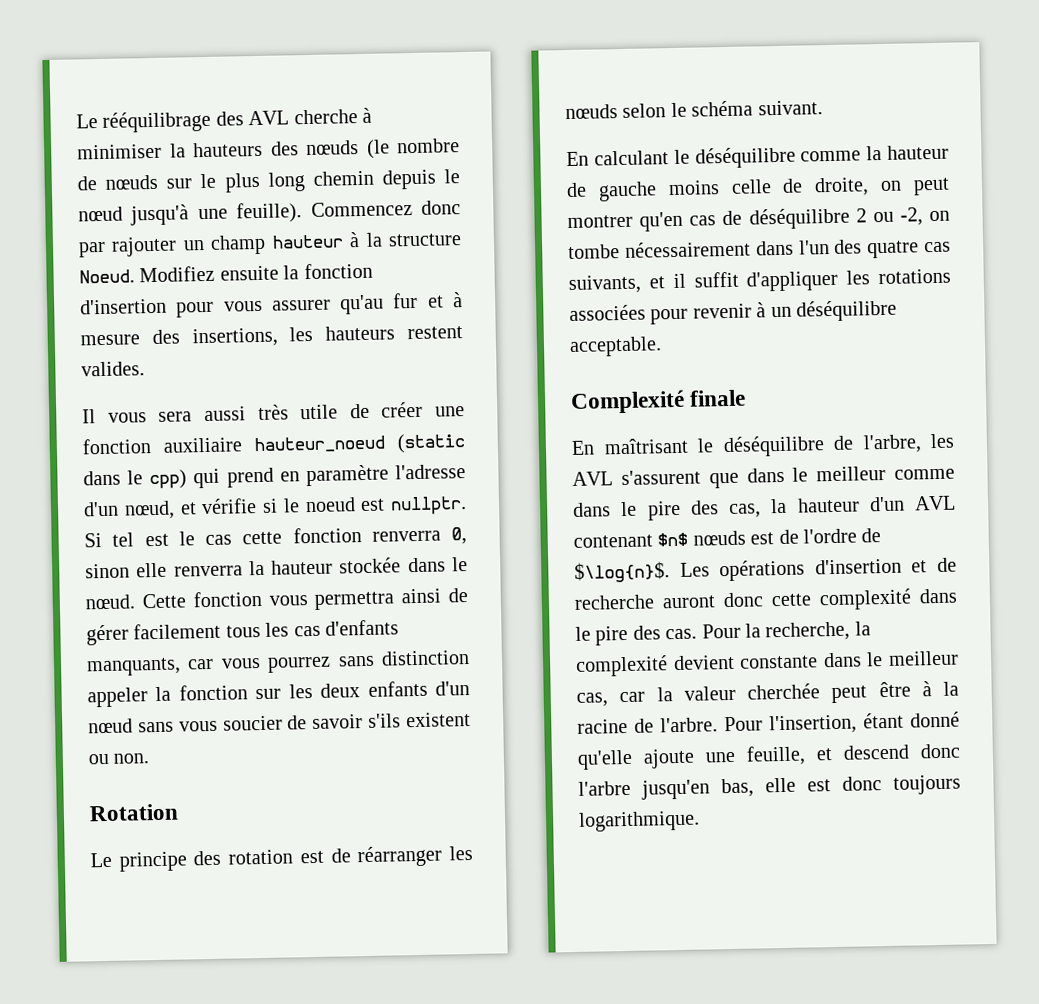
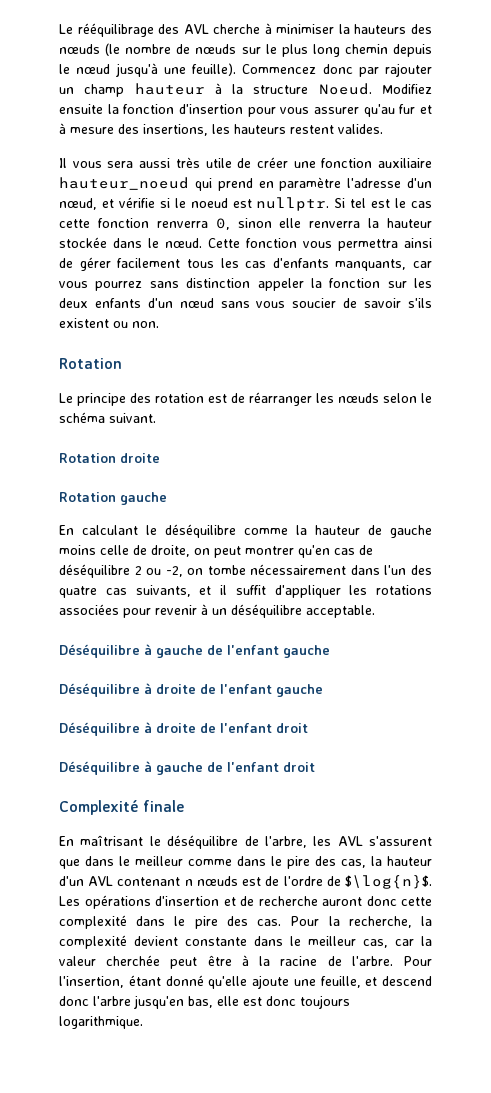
- Il vous sera aussi très utile de créer une fonction auxiliaire hauteur_noeud (static dans le cpp) qui prend en paramètre l'adresse d'un nœud, et vérifie si le noeud est nullptr.
+ Il vous sera aussi très utile de créer une fonction auxiliaire hauteur_noeud qui prend en paramètre l'adresse d'un nœud, et vérifie si le noeud est nullptr.
+ Rotation droite
+ Rotation gauche
+ Déséquilibre à gauche de l'enfant gauche
+ Déséquilibre à droite de l'enfant gauche
+ Déséquilibre à droite de l'enfant droit
+ Déséquilibre à gauche de l'enfant droit
- En maîtrisant le déséquilibre de l'arbre, les AVL s'assurent que dans le meilleur comme dans le pire des cas, la hauteur d'un AVL contenant $n$ nœuds est de l'ordre de $\log{n}$.
+ En maîtrisant le déséquilibre de l'arbre, les AVL s'assurent que dans le meilleur comme dans le pire des cas, la hauteur d'un AVL contenant n nœuds est de l'ordre de $\log{n}$.

